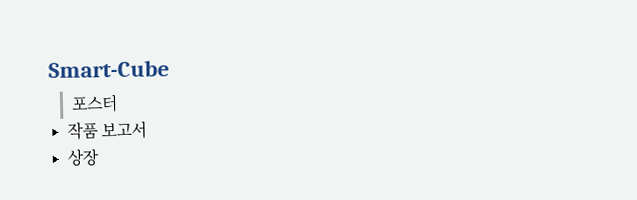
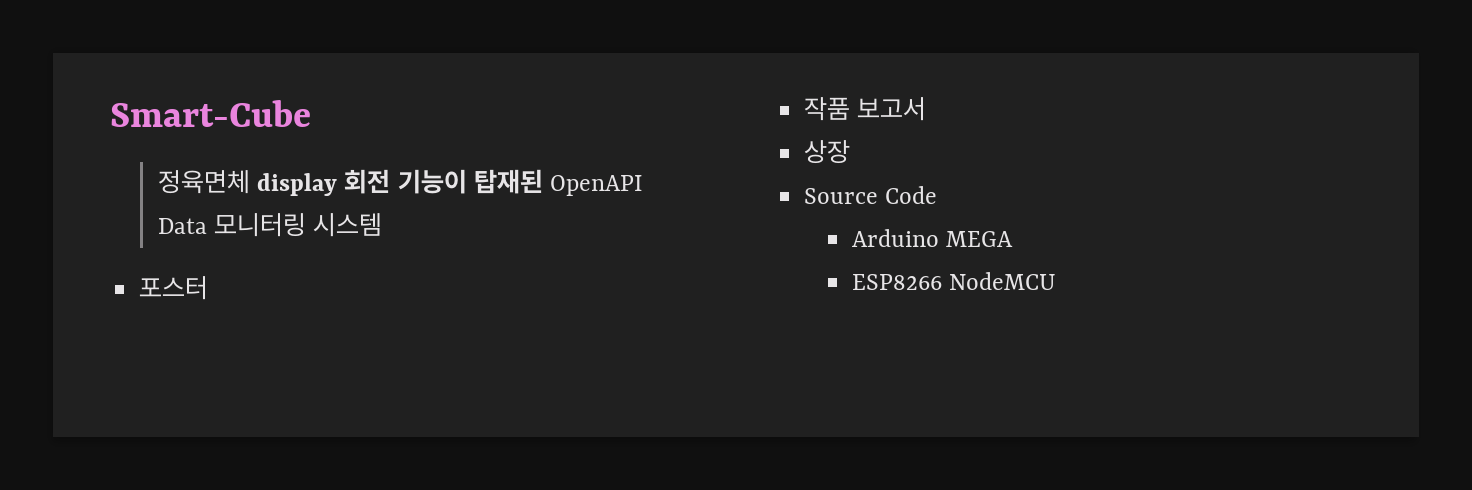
+ 정육면체 display 회전 기능이 탑재된 OpenAPI Data 모니터링 시스템
  포스터
  작품 보고서
  상장
+ Source Code
+ Arduino MEGA
+ ESP8266 NodeMCU

